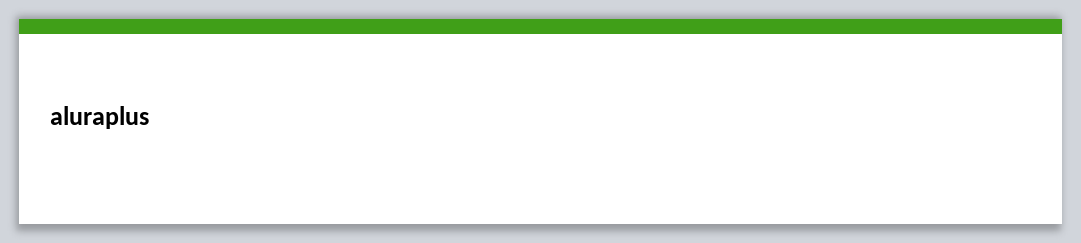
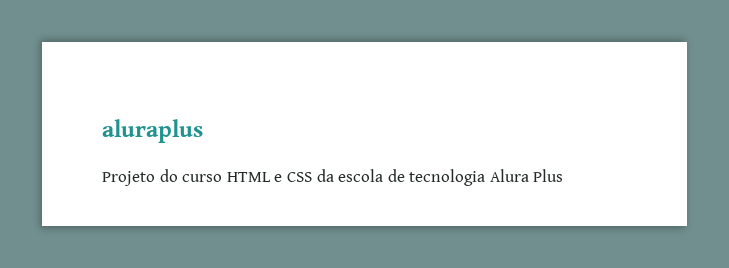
+ Projeto do curso HTML e CSS da escola de tecnologia Alura Plus

